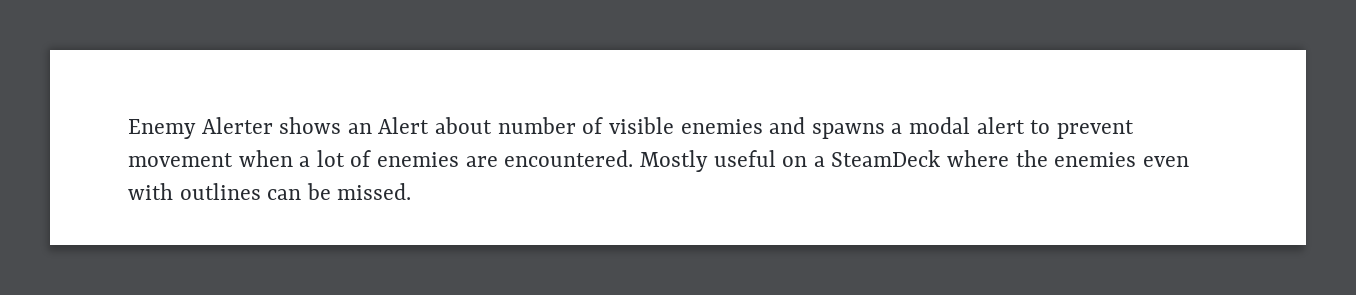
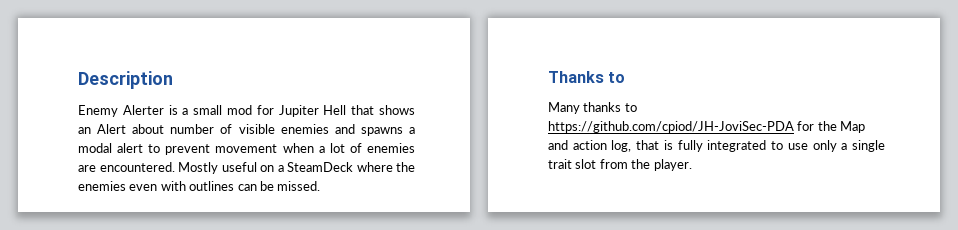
+ Description
- Enemy Alerter shows an Alert about number of visible enemies and spawns a modal alert to prevent movement when a lot of enemies are encountered.
+ Enemy Alerter is a small mod for Jupiter Hell that shows an Alert about number of visible enemies and spawns a modal alert to prevent movement when a lot of enemies are encountered.
+ Thanks to
+ Many thanks to https://github.com/cpiod/JH-JoviSec-PDA for the Map and action log, that is fully integrated to use only a single trait slot from the player.

